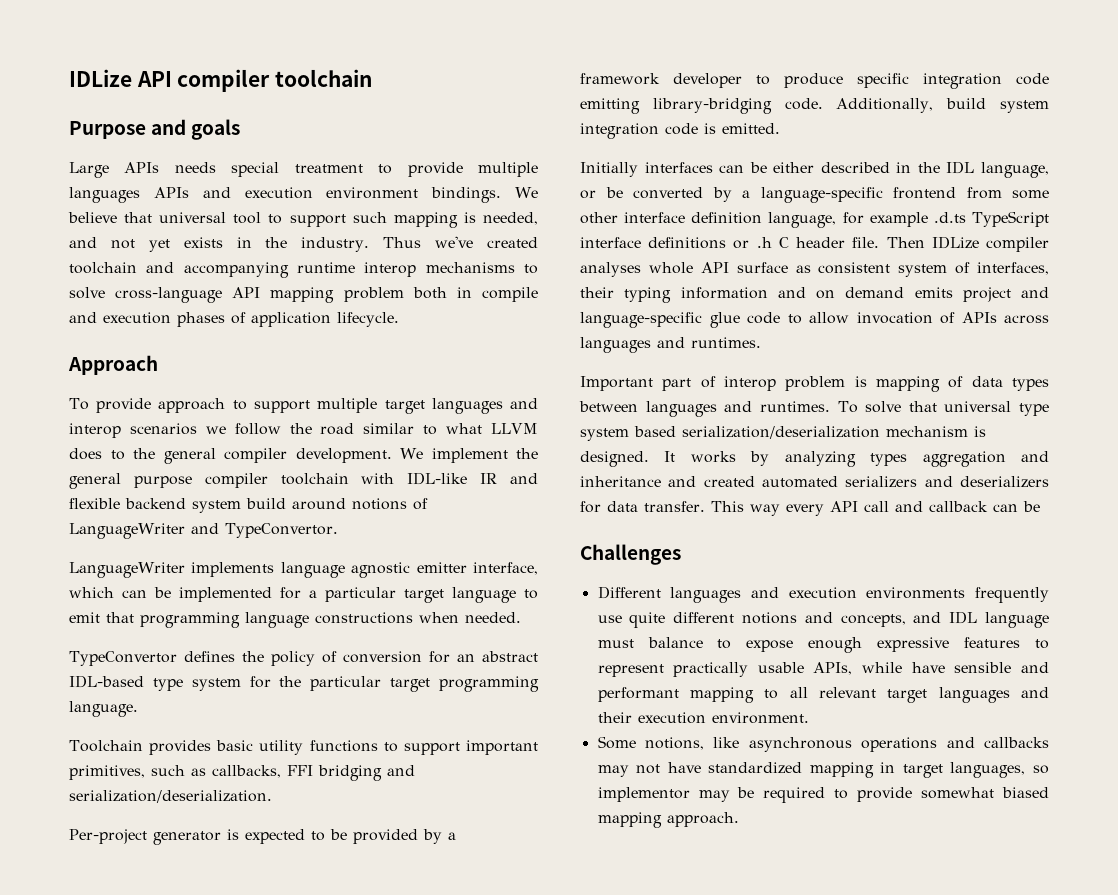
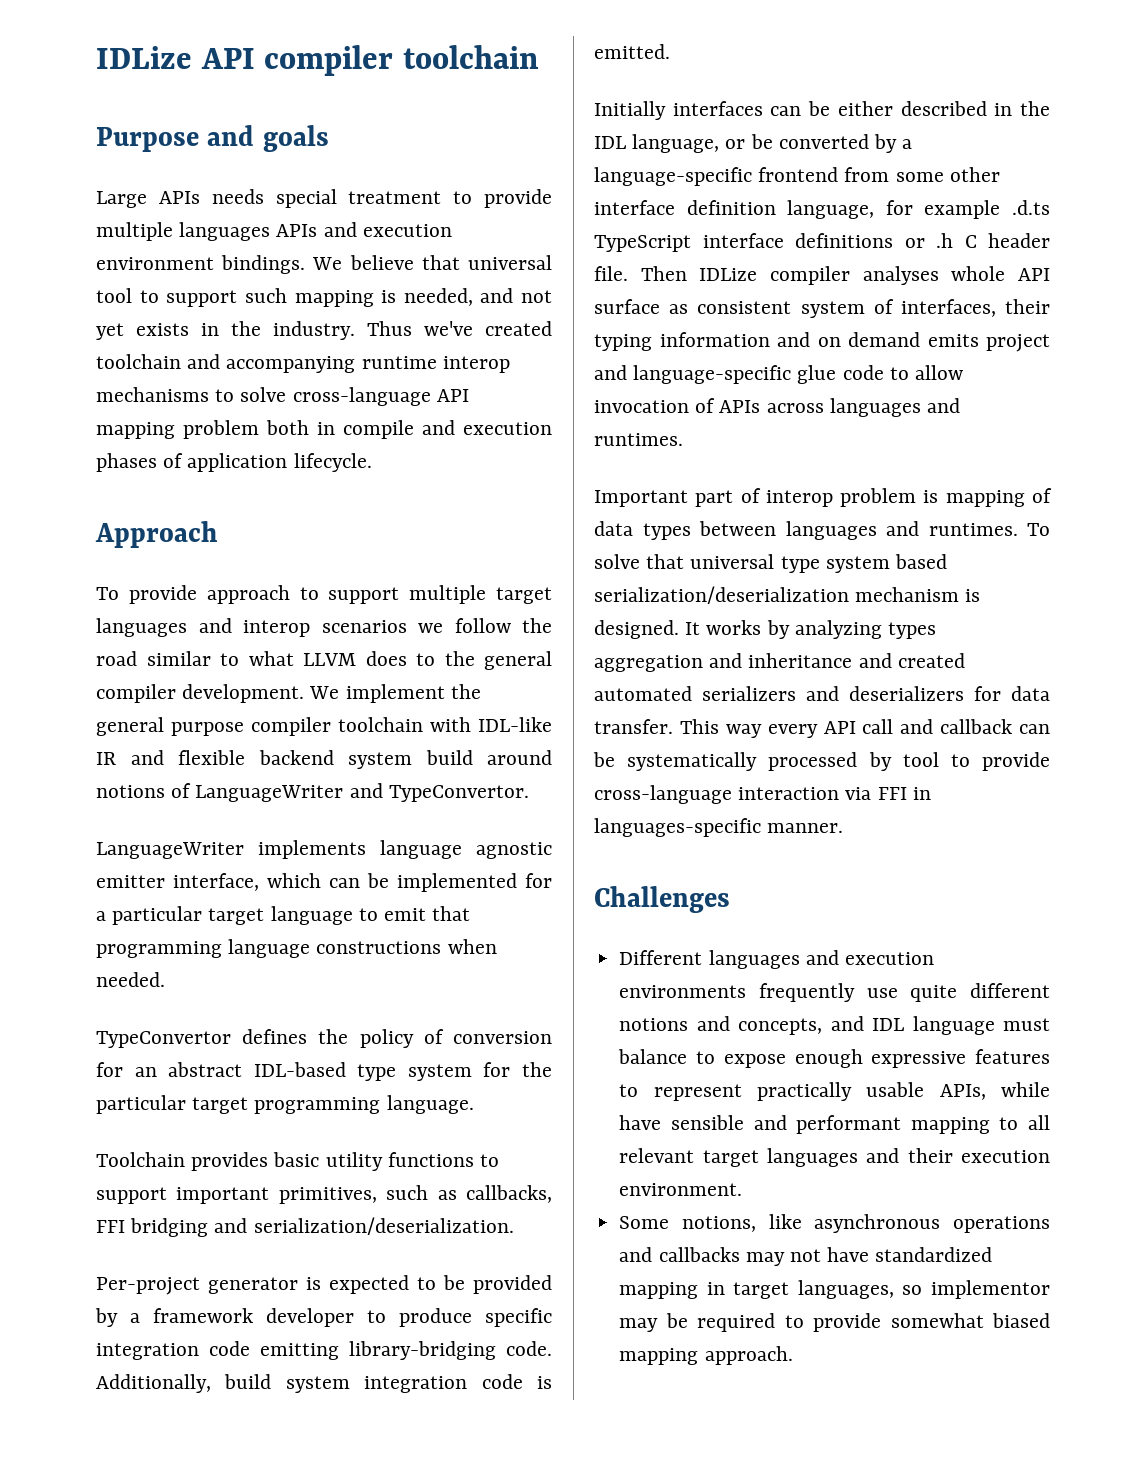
- This way every API call and callback can be
+ This way every API call and callback can be systematically processed by tool to provide cross-language interaction via FFI in languages-specific manner.

